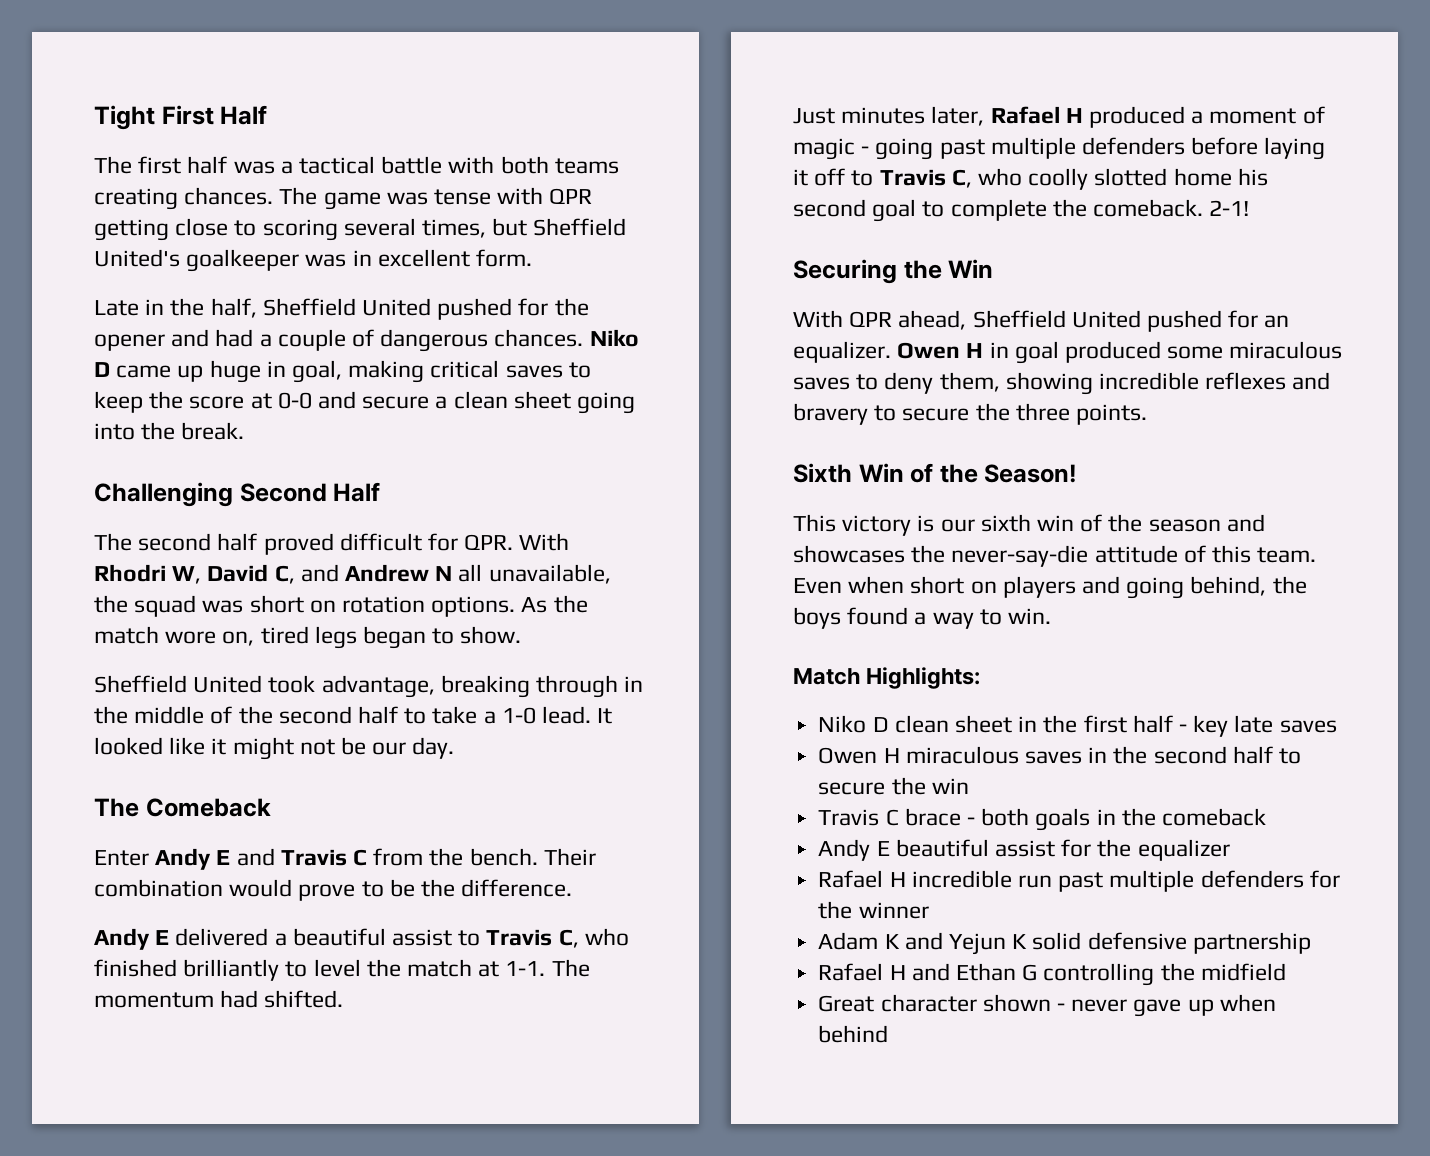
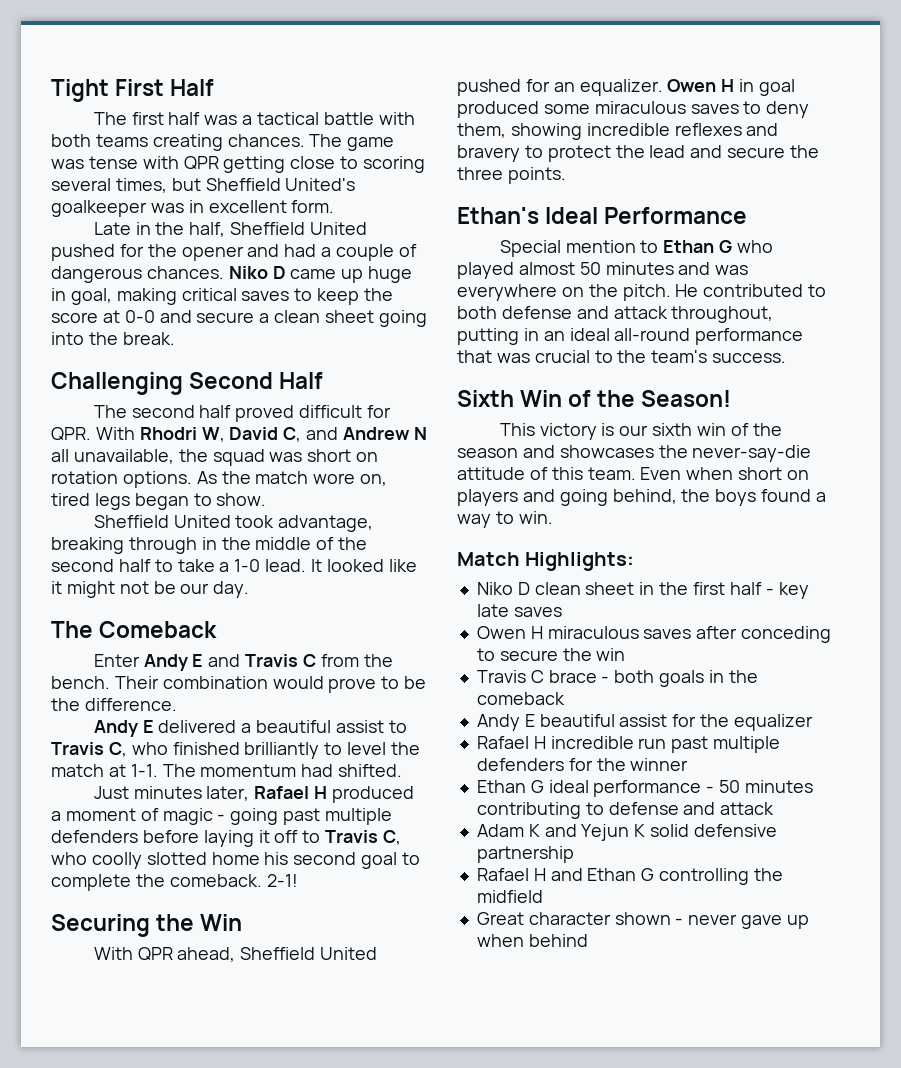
- Owen H in goal produced some miraculous saves to deny them, showing incredible reflexes and bravery to secure the three points.
+ Owen H in goal produced some miraculous saves to deny them, showing incredible reflexes and bravery to protect the lead and secure the three points.
+ Ethan's Ideal Performance
+ Special mention to Ethan G who played almost 50 minutes and was everywhere on the pitch. He contributed to both defense and attack throughout, putting in an ideal all-round performance that was crucial to the team's success.
- Owen H miraculous saves in the second half to secure the win
+ Owen H miraculous saves after conceding to secure the win
+ Ethan G ideal performance - 50 minutes contributing to defense and attack

